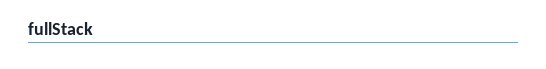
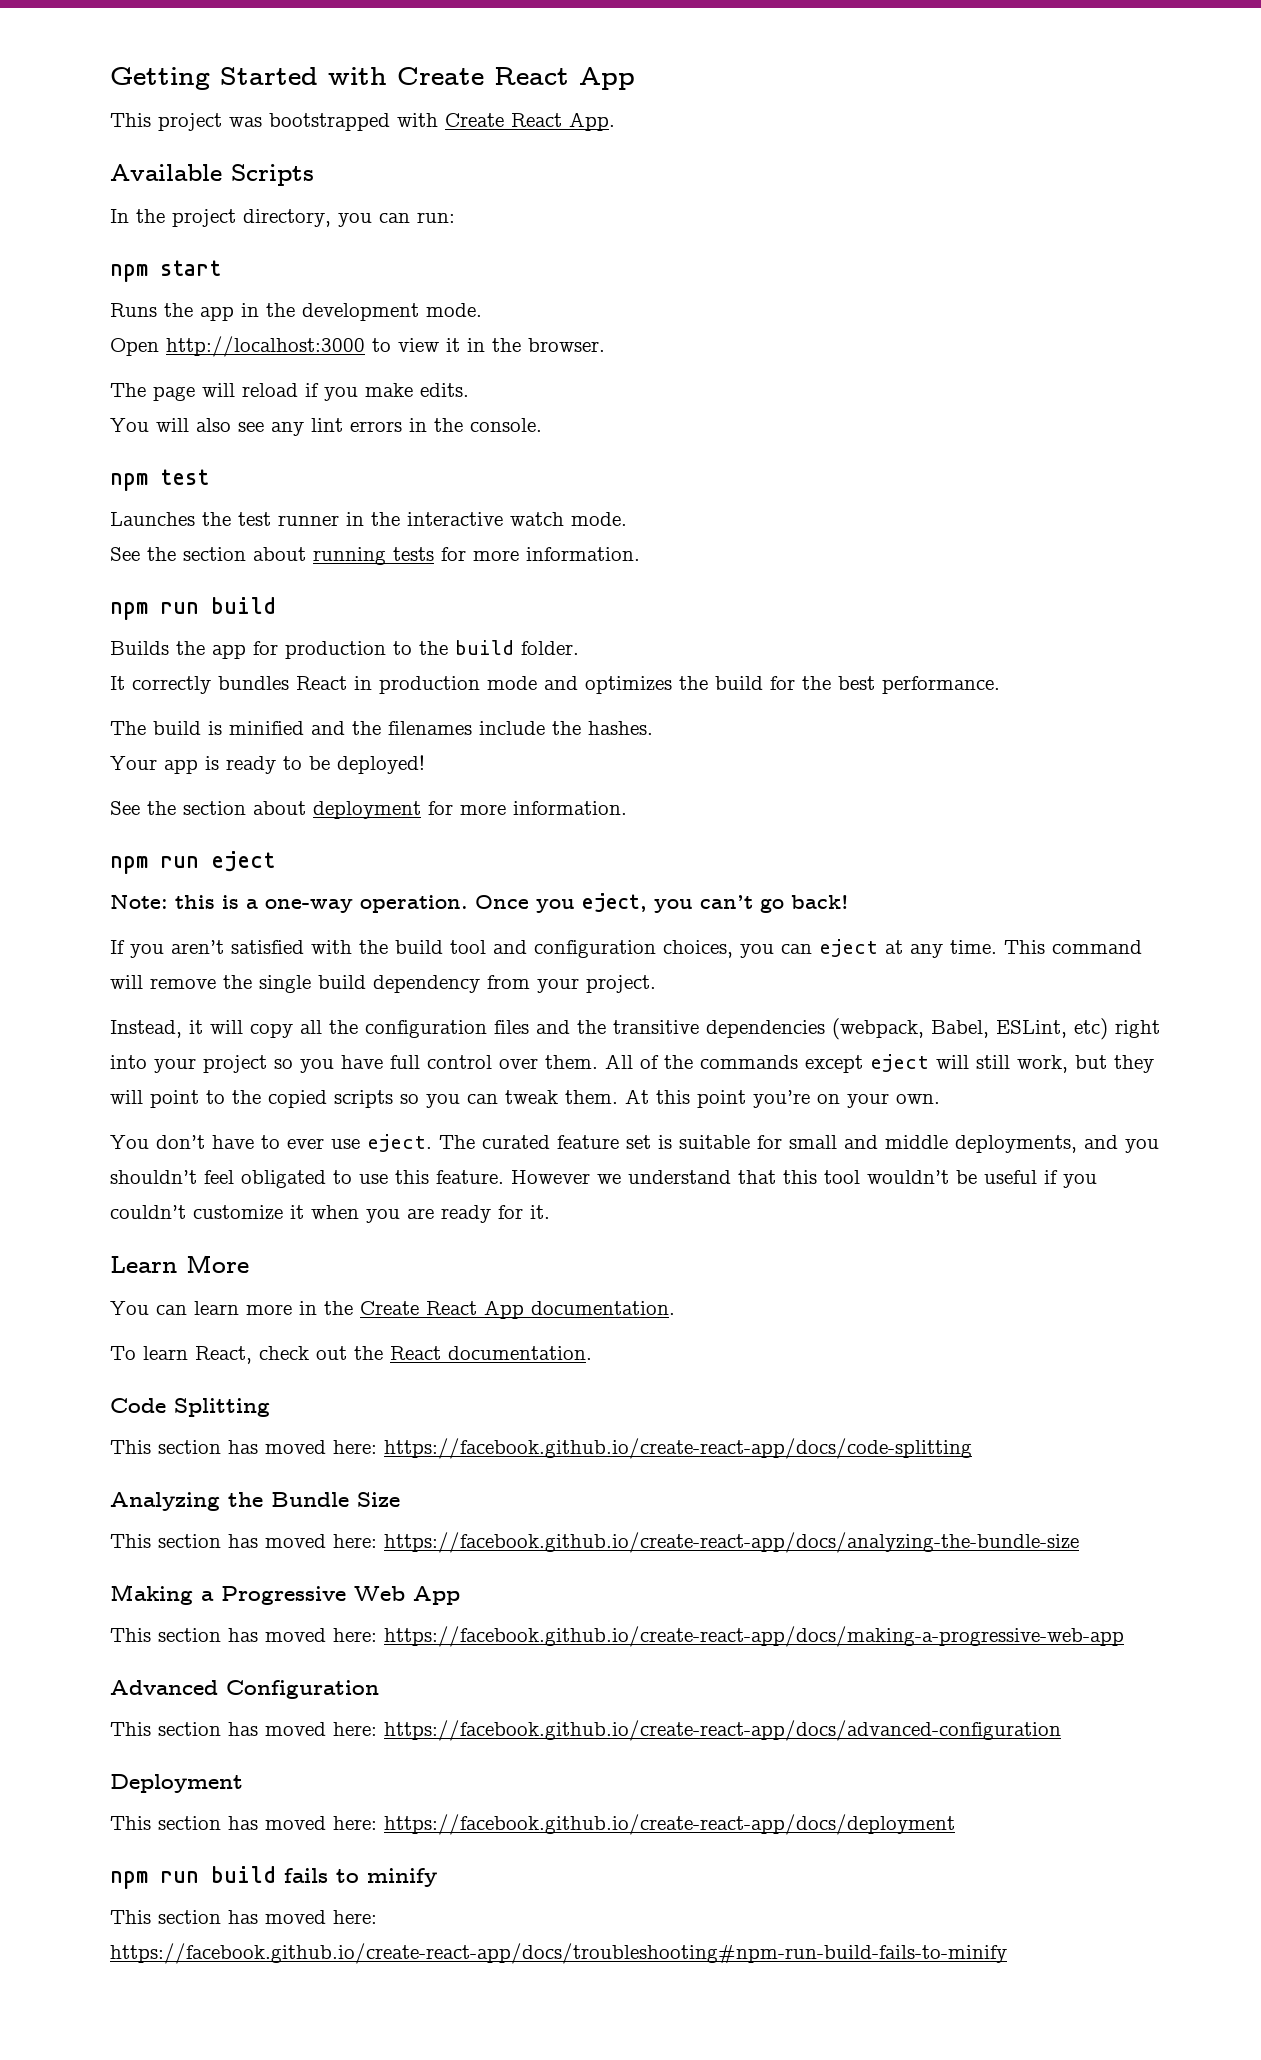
- fullStack
+ Getting Started with Create React App
+ This project was bootstrapped with Create React App.
+ Available Scripts
+ In the project directory, you can run:
+ npm start
+ Runs the app in the development mode.
+ Open http://localhost:3000 to view it in the browser.
+ The page will reload if you make edits.
+ You will also see any lint errors in the console.
+ npm test
+ Launches the test runner in the interactive watch mode.
+ See the section about running tests for more information.
+ npm run build
+ Builds the app for production to the build folder.
+ It correctly bundles React in production mode and optimizes the build for the best performance.
+ The build is minified and the filenames include the hashes.
+ Your app is ready to be deployed!
+ See the section about deployment for more information.
+ npm run eject
+ Note: this is a one-way operation. Once you eject, you can’t go back!
+ If you aren’t satisfied with the build tool and configuration choices, you can eject at any time. This command will remove the single build dependency from your project.
+ Instead, it will copy all the configuration files and the transitive dependencies (webpack, Babel, ESLint, etc) right into your project so you have full control over them. All of the commands except eject will still work, but they will point to the copied scripts so you can tweak them. At this point you’re on your own.
+ You don’t have to ever use eject. The curated feature set is suitable for small and middle deployments, and you shouldn’t feel obligated to use this feature. However we understand that this tool wouldn’t be useful if you couldn’t customize it when you are ready for it.
+ Learn More
+ You can learn more in the Create React App documentation.
+ To learn React, check out the React documentation.
+ Code Splitting
+ This section has moved here: https://facebook.github.io/create-react-app/docs/code-splitting
+ Analyzing the Bundle Size
+ This section has moved here: https://facebook.github.io/create-react-app/docs/analyzing-the-bundle-size
+ Making a Progressive Web App
+ This section has moved here: https://facebook.github.io/create-react-app/docs/making-a-progressive-web-app
+ Advanced Configuration
+ This section has moved here: https://facebook.github.io/create-react-app/docs/advanced-configuration
+ Deployment
+ This section has moved here: https://facebook.github.io/create-react-app/docs/deployment
+ npm run build fails to minify
+ This section has moved here: https://facebook.github.io/create-react-app/docs/troubleshooting#npm-run-build-fails-to-minify

